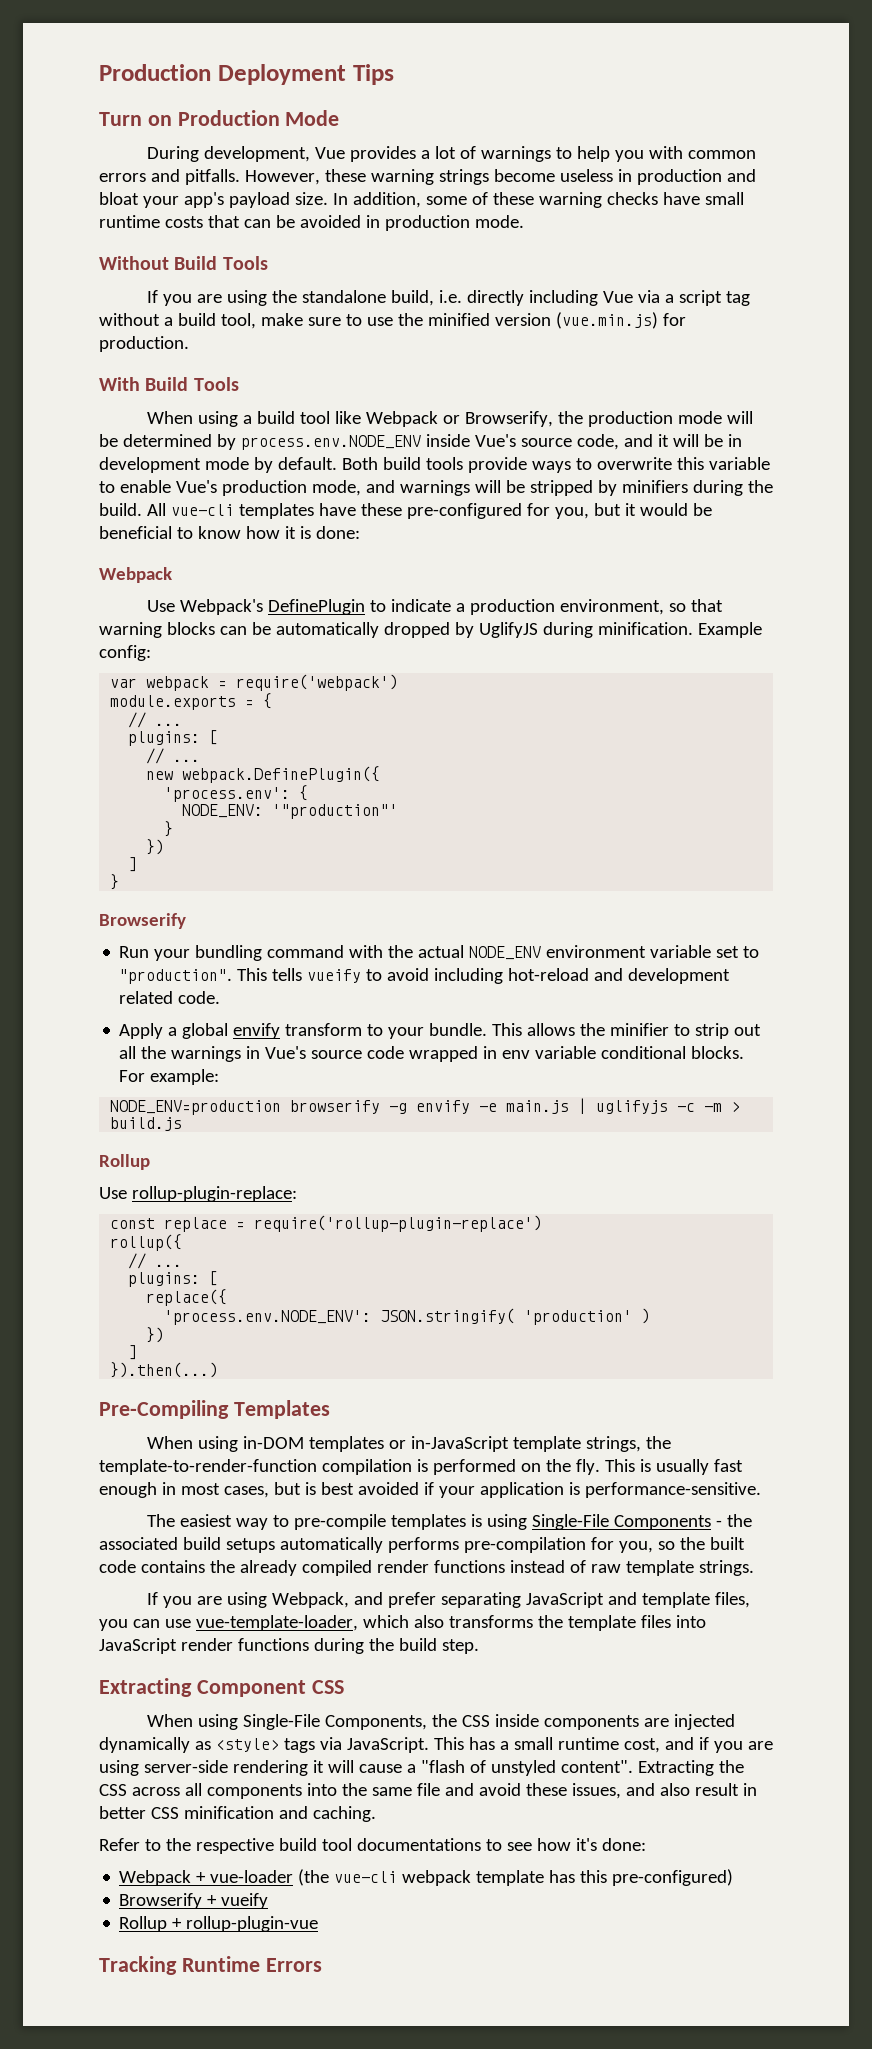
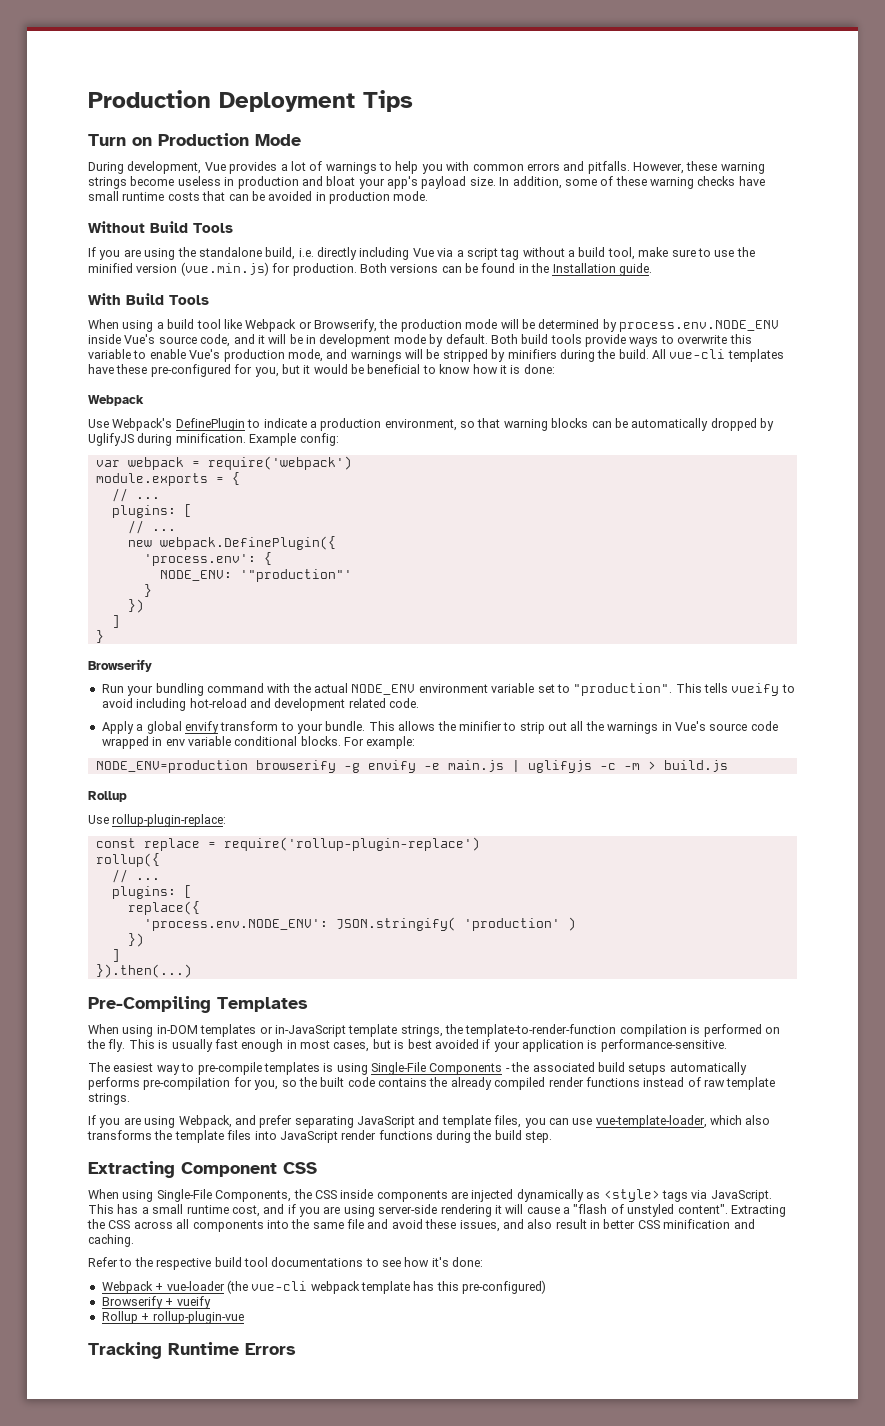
+ Both versions can be found in the Installation guide.

